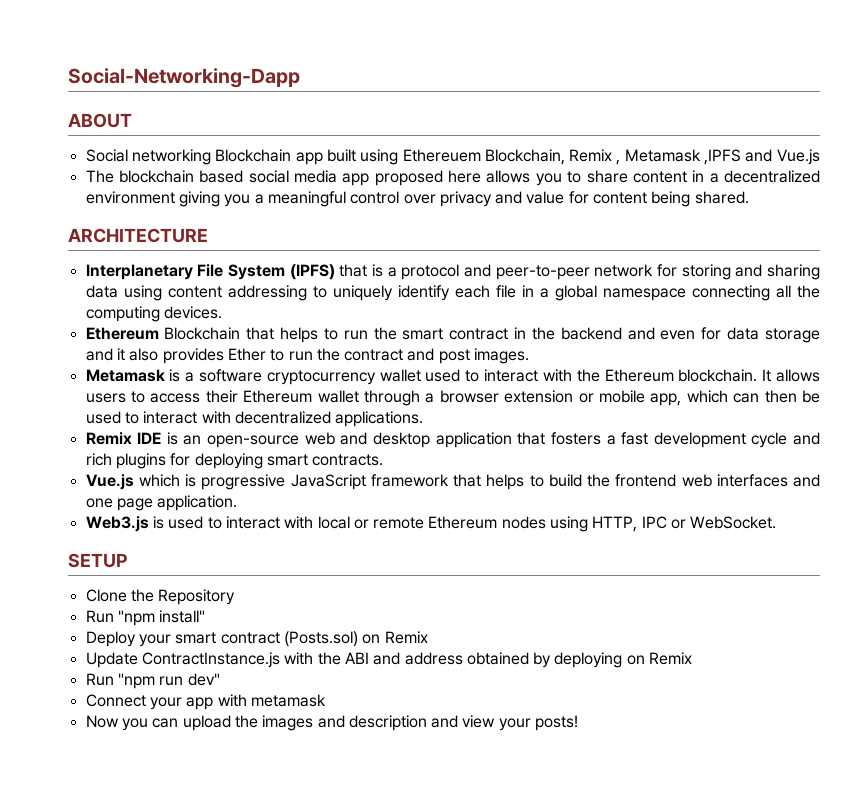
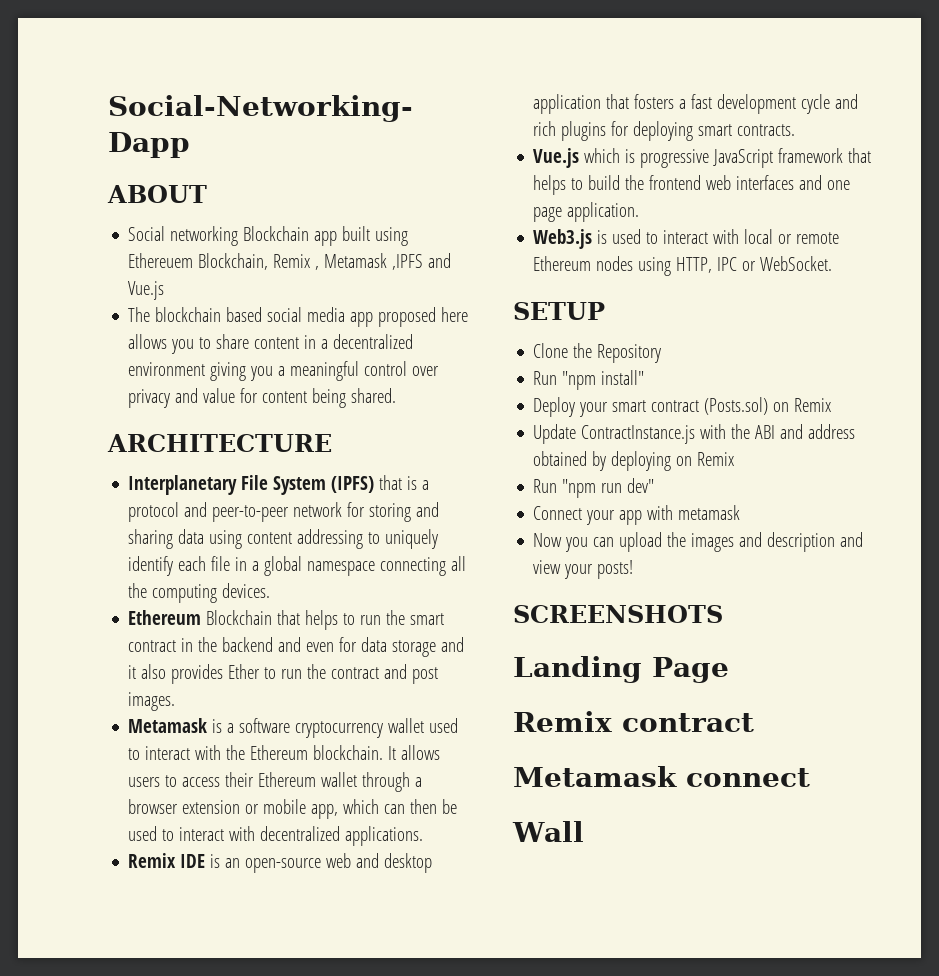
+ SCREENSHOTS
+ Landing Page
+ Remix contract
+ Metamask connect
+ Wall

